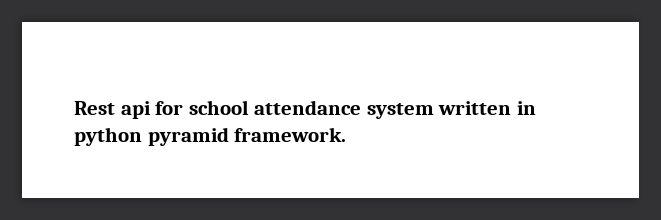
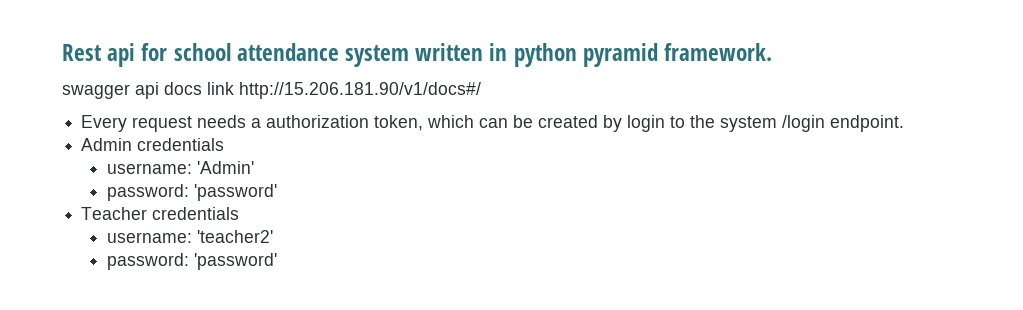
+ swagger api docs link http://15.206.181.90/v1/docs#/
+ Every request needs a authorization token, which can be created by login to the system /login endpoint.
+ Admin credentials
+ username: 'Admin'
+ password: 'password'
+ Teacher credentials
+ username: 'teacher2'
+ password: 'password'

